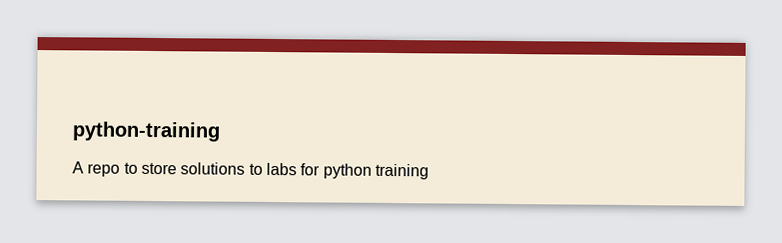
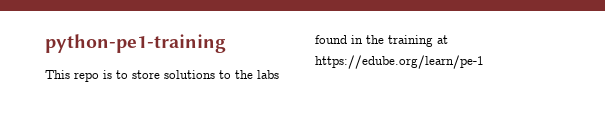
- python-training
- A repo to store solutions to labs for python training
+ python-pe1-training
+ This repo is to store solutions to the labs found in the training at https://edube.org/learn/pe-1

